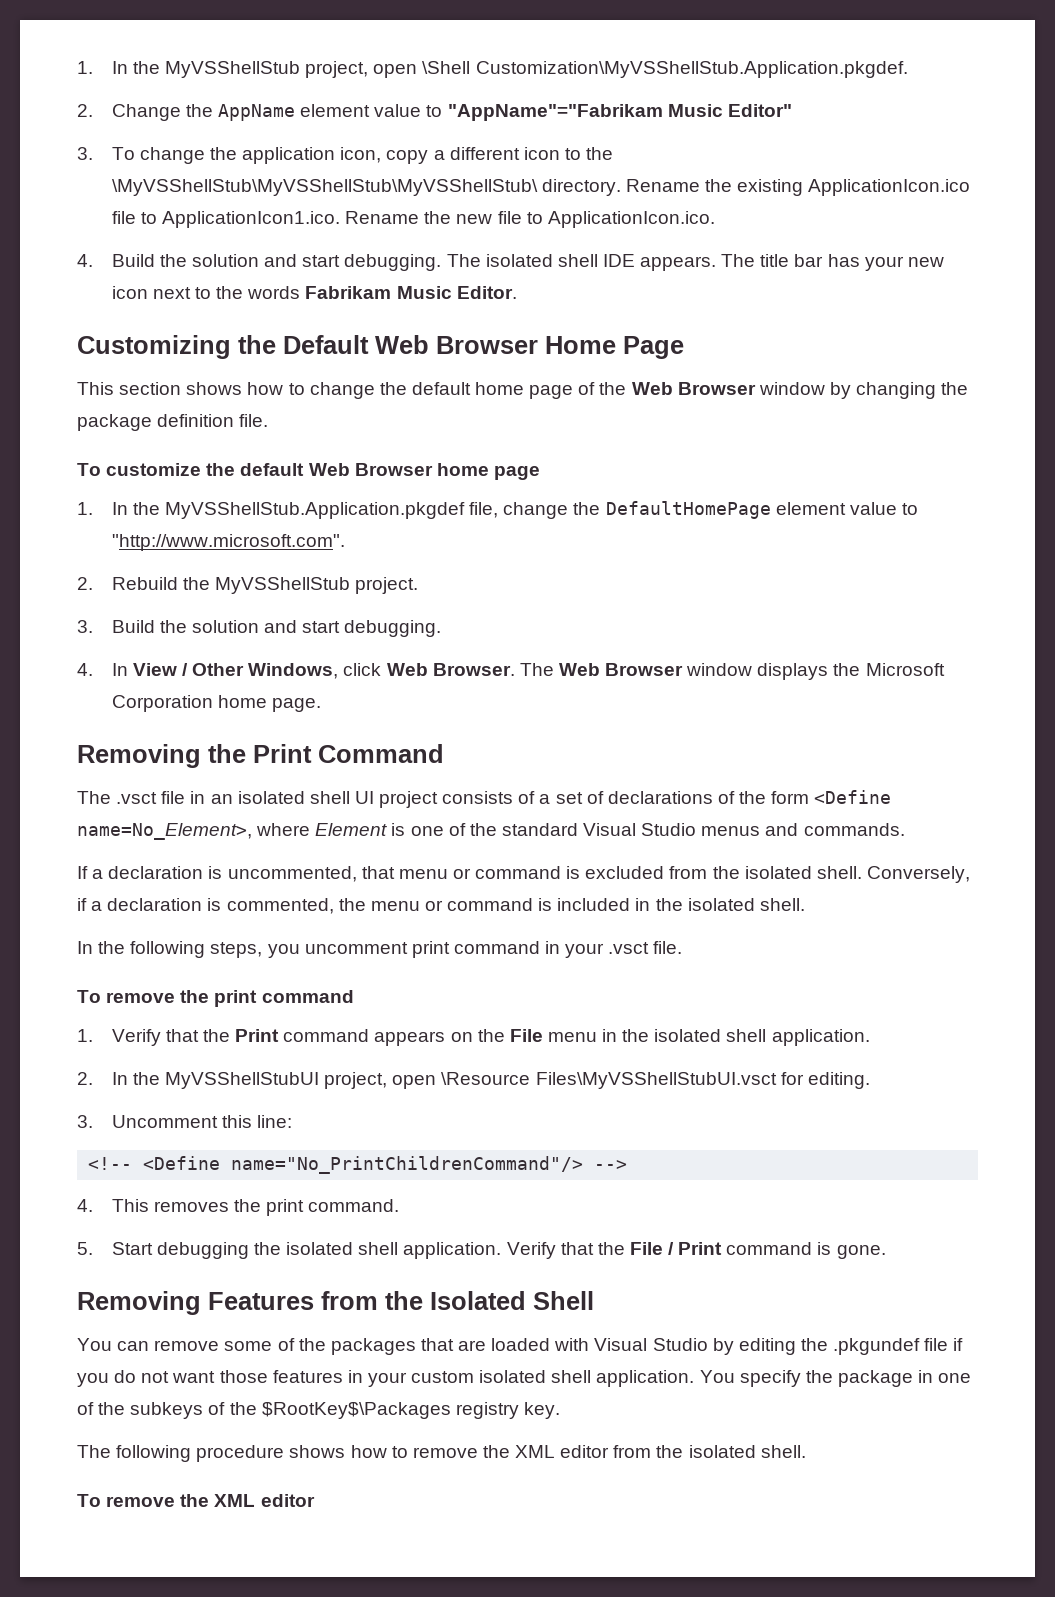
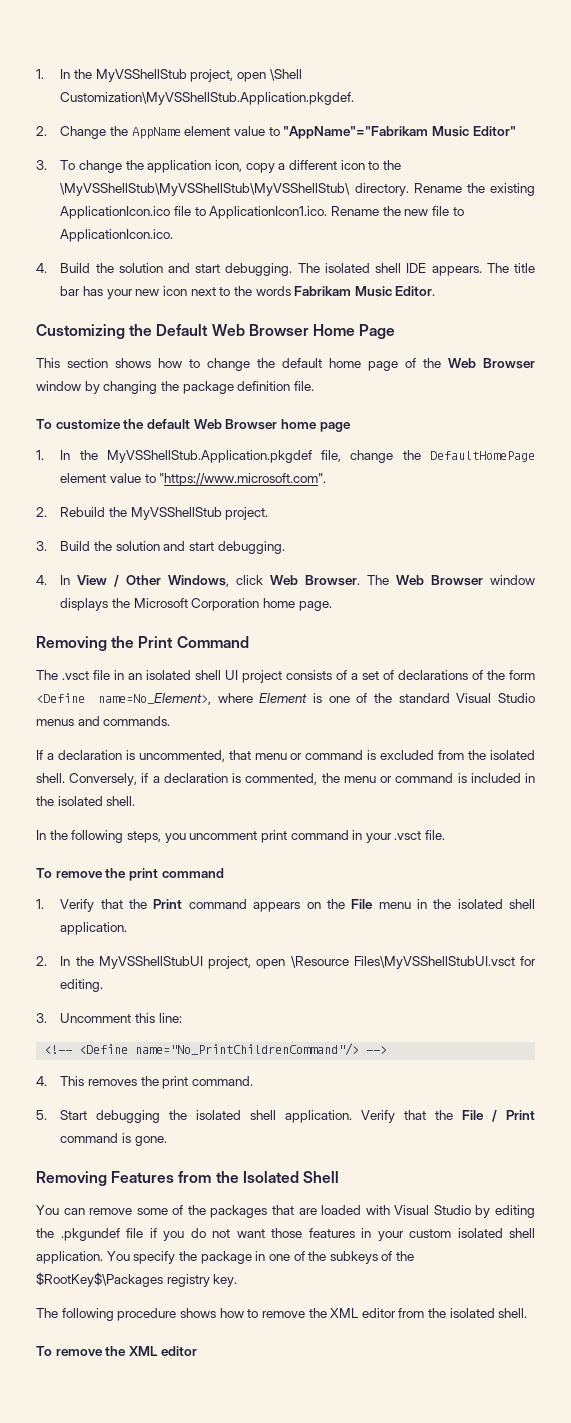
- 1. In the MyVSShellStub.Application.pkgdef file, change the DefaultHomePage element value to "http://www.microsoft.com".
+ 1. In the MyVSShellStub.Application.pkgdef file, change the DefaultHomePage element value to "https://www.microsoft.com".

